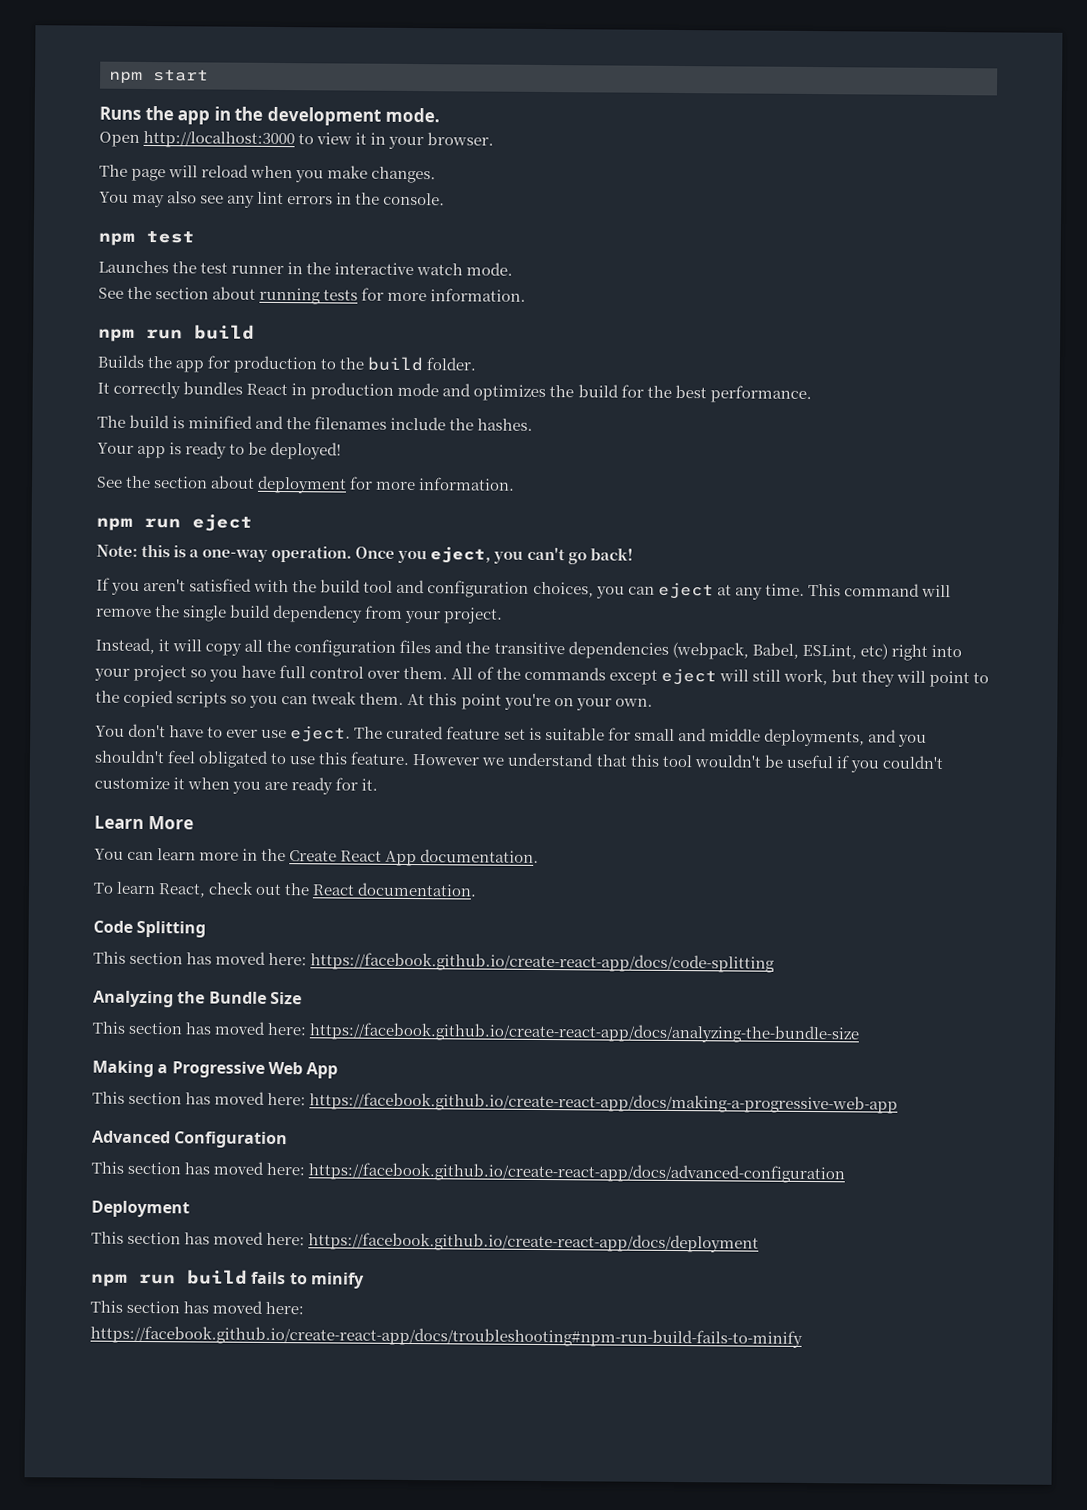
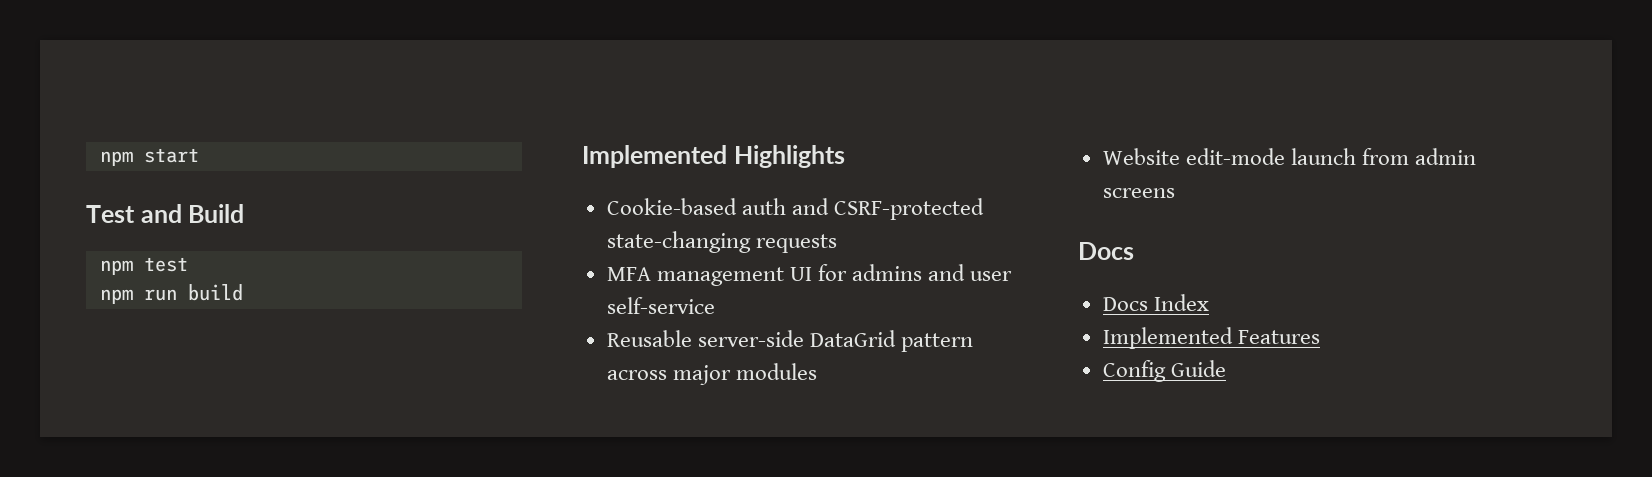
- Runs the app in the development mode.
- Open http://localhost:3000 to view it in your browser.
- The page will reload when you make changes.
- You may also see any lint errors in the console.
+ Test and Build
  npm test
- Launches the test runner in the interactive watch mode.
- See the section about running tests for more information.
  npm run build
- Builds the app for production to the build folder.
- It correctly bundles React in production mode and optimizes the build for the best performance.
- The build is minified and the filenames include the hashes.
- Your app is ready to be deployed!
- See the section about deployment for more information.
- npm run eject
- Note: this is a one-way operation. Once you eject, you can't go back!
- If you aren't satisfied with the build tool and configuration choices, you can eject at any time. This command will remove the single build dependency from your project.
- Instead, it will copy all the configuration files and the transitive dependencies (webpack, Babel, ESLint, etc) right into your project so you have full control over them. All of the commands except eject will still work, but they will point to the copied scripts so you can tweak them. At this point you're on your own.
- You don't have to ever use eject. The curated feature set is suitable for small and middle deployments, and you shouldn't feel obligated to use this feature. However we understand that this tool wouldn't be useful if you couldn't customize it when you are ready for it.
- Learn More
- You can learn more in the Create React App documentation.
- To learn React, check out the React documentation.
- Code Splitting
- This section has moved here: https://facebook.github.io/create-react-app/docs/code-splitting
- Analyzing the Bundle Size
- This section has moved here: https://facebook.github.io/create-react-app/docs/analyzing-the-bundle-size
- Making a Progressive Web App
- This section has moved here: https://facebook.github.io/create-react-app/docs/making-a-progressive-web-app
- Advanced Configuration
- This section has moved here: https://facebook.github.io/create-react-app/docs/advanced-configuration
- Deployment
- This section has moved here: https://facebook.github.io/create-react-app/docs/deployment
- npm run build fails to minify
- This section has moved here: https://facebook.github.io/create-react-app/docs/troubleshooting#npm-run-build-fails-to-minify
+ Implemented Highlights
+ Cookie-based auth and CSRF-protected state-changing requests
+ MFA management UI for admins and user self-service
+ Reusable server-side DataGrid pattern across major modules
+ Website edit-mode launch from admin screens
+ Docs
+ Docs Index
+ Implemented Features
+ Config Guide

